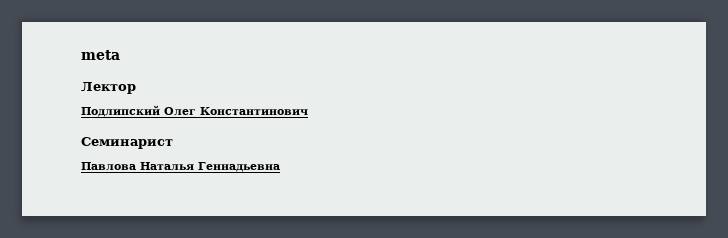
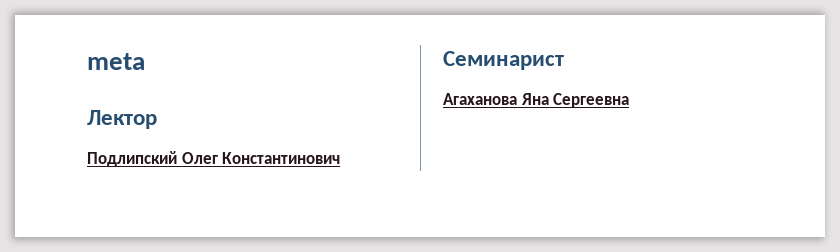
- Павлова Наталья Геннадьевна
+ Агаханова Яна Сергеевна

